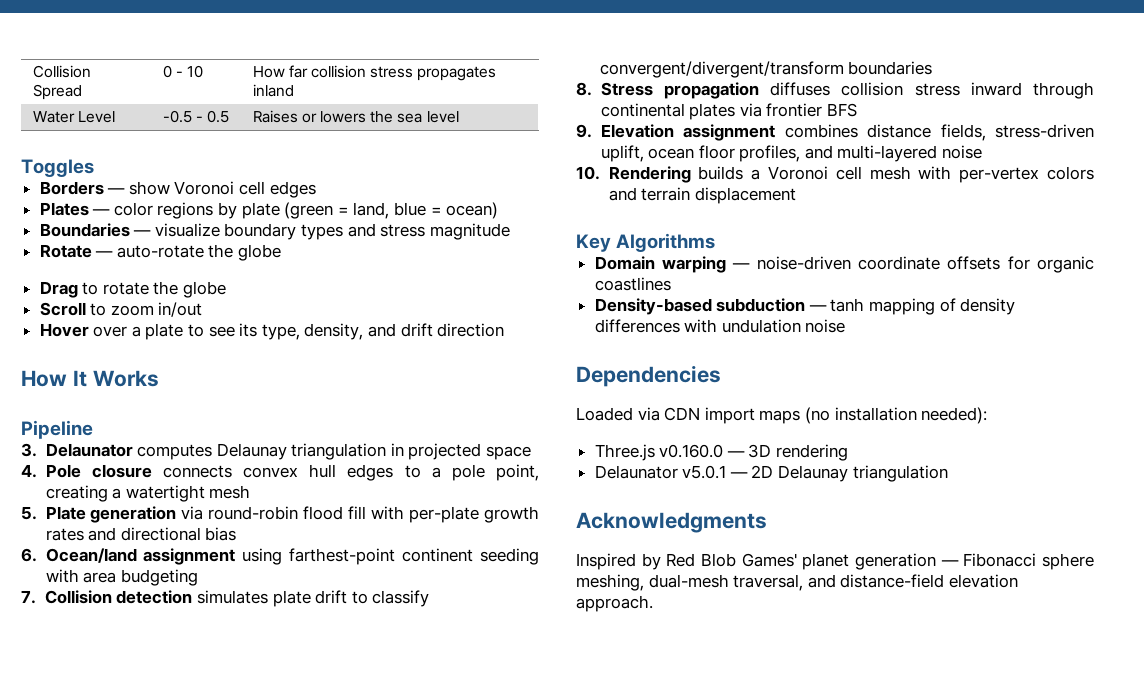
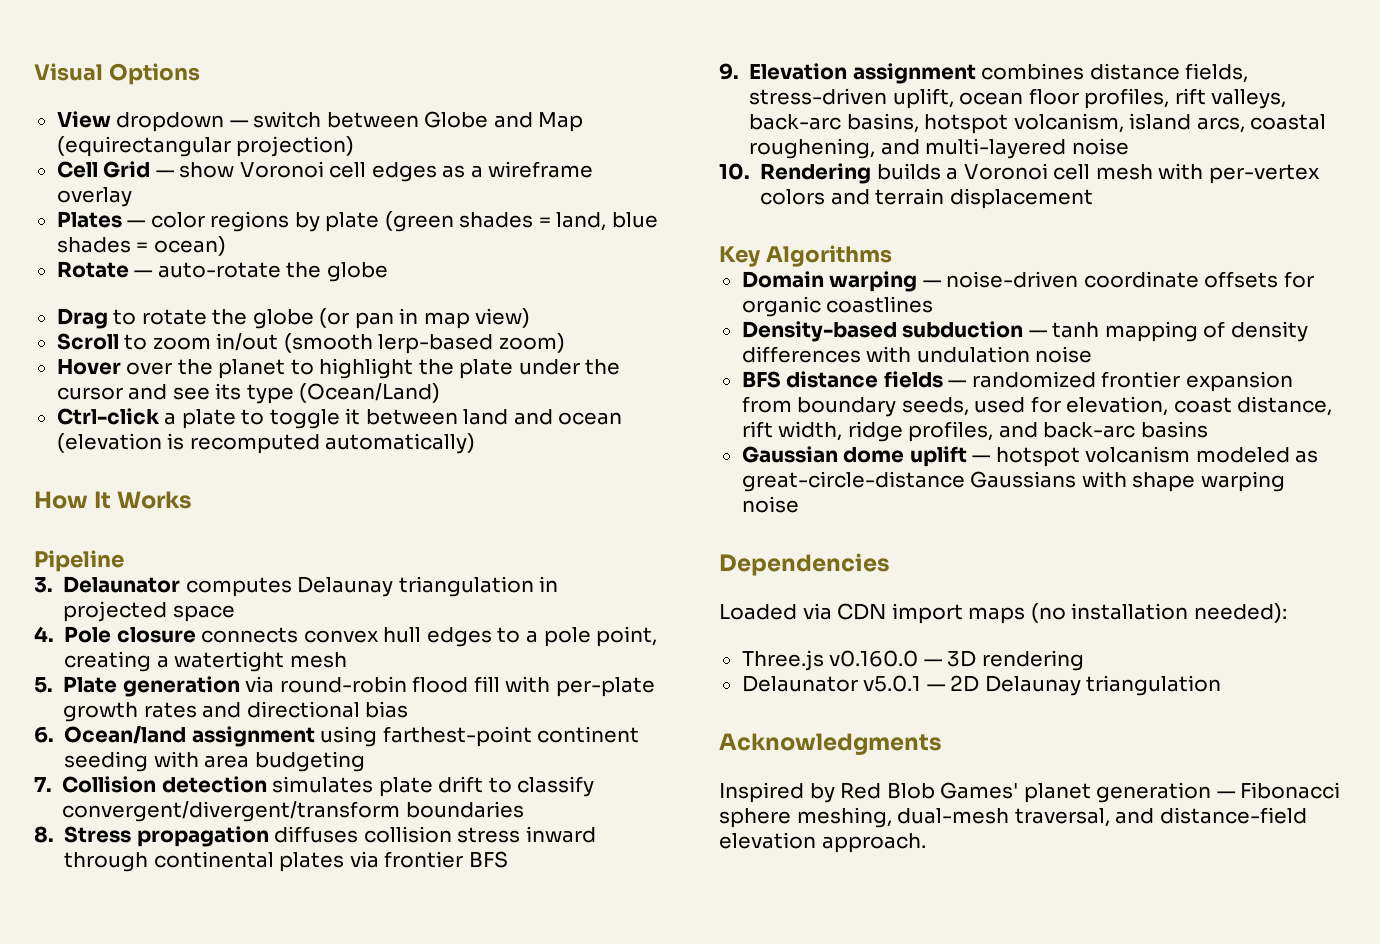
- Collision Spread | 0 - 10 | How far collision stress propagates inland
- Water Level | -0.5 - 0.5 | Raises or lowers the sea level
- Toggles
- Borders — show Voronoi cell edges
+ Visual Options
+ View dropdown — switch between Globe and Map (equirectangular projection)
+ Cell Grid — show Voronoi cell edges as a wireframe overlay
- Plates — color regions by plate (green = land, blue = ocean)
+ Plates — color regions by plate (green shades = land, blue shades = ocean)
- Boundaries — visualize boundary types and stress magnitude
- Drag to rotate the globe
+ Drag to rotate the globe (or pan in map view)
- Scroll to zoom in/out
+ Scroll to zoom in/out (smooth lerp-based zoom)
- Hover over a plate to see its type, density, and drift direction
+ Hover over the planet to highlight the plate under the cursor and see its type (Ocean/Land)
+ Ctrl-click a plate to toggle it between land and ocean (elevation is recomputed automatically)
- 9. Elevation assignment combines distance fields, stress-driven uplift, ocean floor profiles, and multi-layered noise
+ 9. Elevation assignment combines distance fields, stress-driven uplift, ocean floor profiles, rift valleys, back-arc basins, hotspot volcanism, island arcs, coastal roughening, and multi-layered noise
+ BFS distance fields — randomized frontier expansion from boundary seeds, used for elevation, coast distance, rift width, ridge profiles, and back-arc basins
+ Gaussian dome uplift — hotspot volcanism modeled as great-circle-distance Gaussians with shape warping noise

